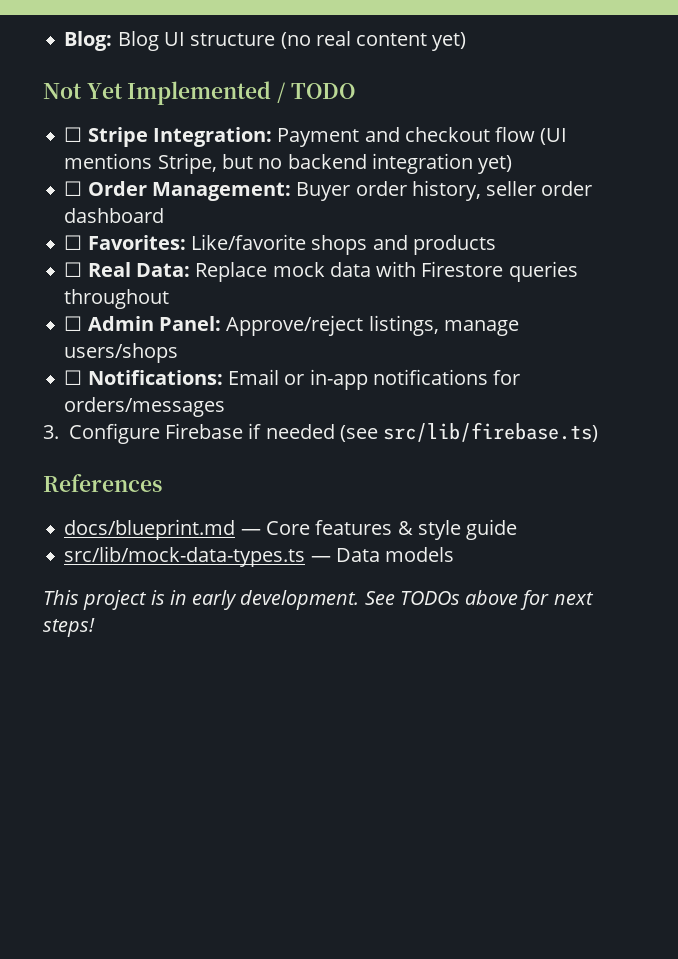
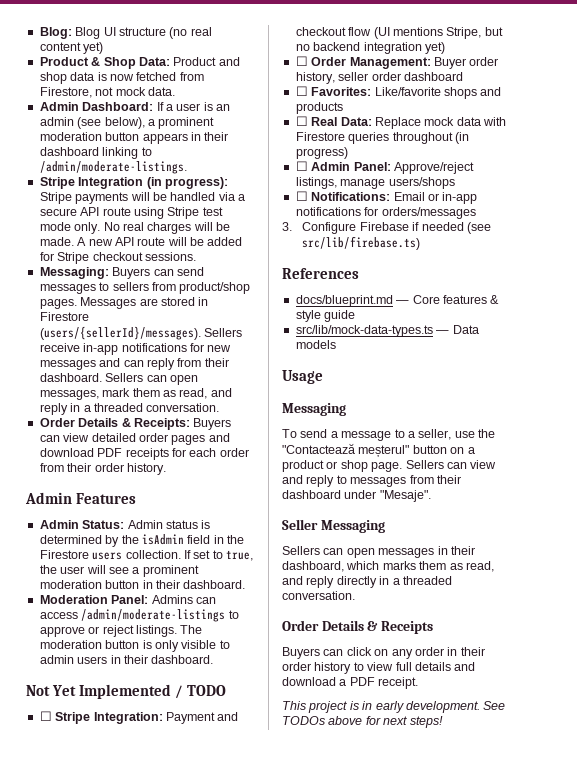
+ Product & Shop Data: Product and shop data is now fetched from Firestore, not mock data.
+ Admin Dashboard: If a user is an admin (see below), a prominent moderation button appears in their dashboard linking to /admin/moderate-listings.
+ Stripe Integration (in progress): Stripe payments will be handled via a secure API route using Stripe test mode only. No real charges will be made. A new API route will be added for Stripe checkout sessions.
+ Messaging: Buyers can send messages to sellers from product/shop pages. Messages are stored in Firestore (users/{sellerId}/messages). Sellers receive in-app notifications for new messages and can reply from their dashboard. Sellers can open messages, mark them as read, and reply in a threaded conversation.
+ Order Details & Receipts: Buyers can view detailed order pages and download PDF receipts for each order from their order history.
+ Admin Features
+ Admin Status: Admin status is determined by the isAdmin field in the Firestore users collection. If set to true, the user will see a prominent moderation button in their dashboard.
+ Moderation Panel: Admins can access /admin/moderate-listings to approve or reject listings. The moderation button is only visible to admin users in their dashboard.
- ☐ Real Data: Replace mock data with Firestore queries throughout
+ ☐ Real Data: Replace mock data with Firestore queries throughout (in progress)
+ Usage
+ Messaging
+ To send a message to a seller, use the "Contactează meșterul" button on a product or shop page. Sellers can view and reply to messages from their dashboard under "Mesaje".
+ Seller Messaging
+ Sellers can open messages in their dashboard, which marks them as read, and reply directly in a threaded conversation.
+ Order Details & Receipts
+ Buyers can click on any order in their order history to view full details and download a PDF receipt.

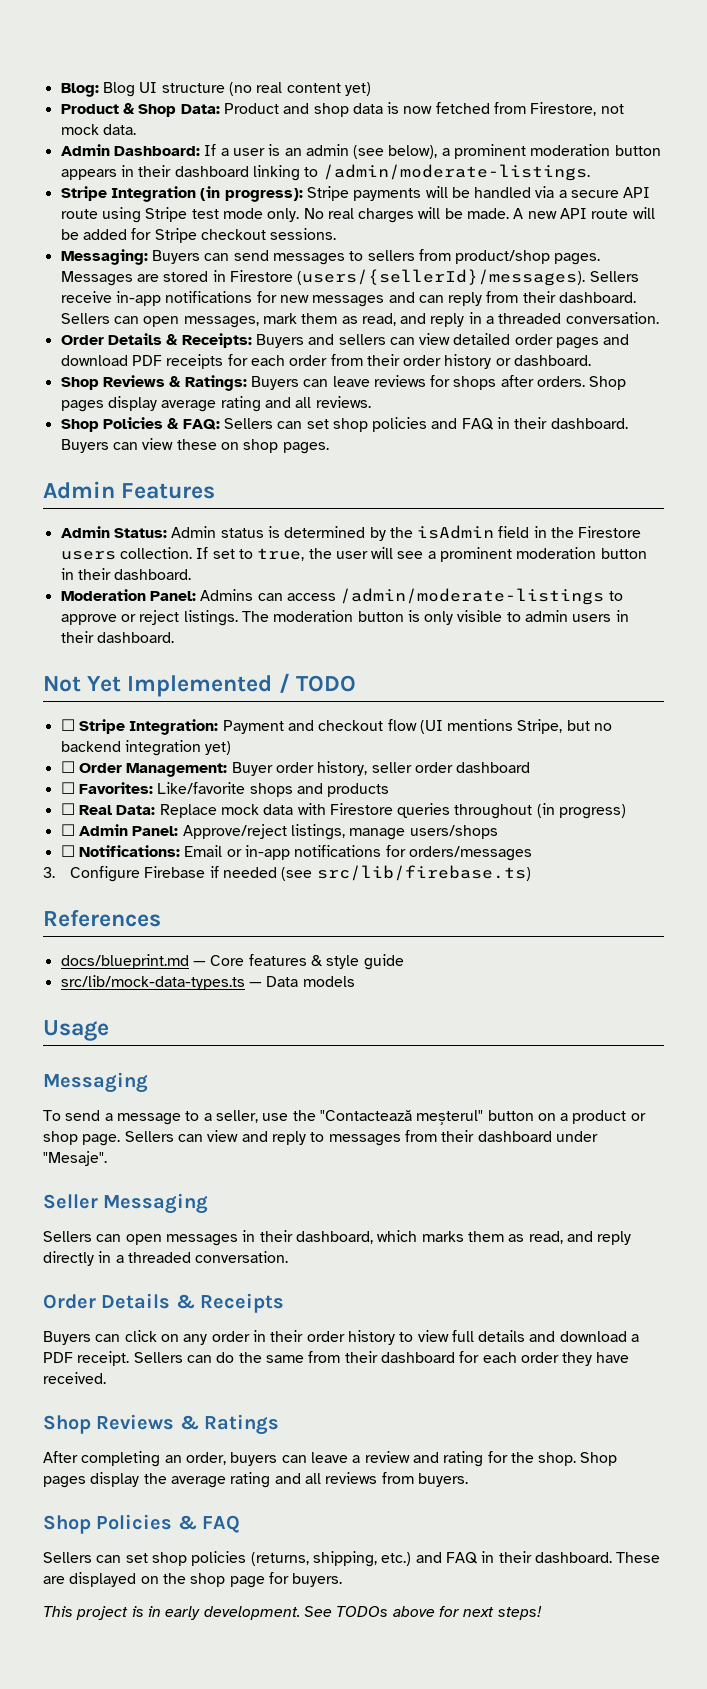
- Order Details & Receipts: Buyers can view detailed order pages and download PDF receipts for each order from their order history.
+ Order Details & Receipts: Buyers and sellers can view detailed order pages and download PDF receipts for each order from their order history or dashboard.
+ Shop Reviews & Ratings: Buyers can leave reviews for shops after orders. Shop pages display average rating and all reviews.
+ Shop Policies & FAQ: Sellers can set shop policies and FAQ in their dashboard. Buyers can view these on shop pages.
+ Sellers can do the same from their dashboard for each order they have received.
+ Shop Reviews & Ratings
+ After completing an order, buyers can leave a review and rating for the shop. Shop pages display the average rating and all reviews from buyers.
+ Shop Policies & FAQ
+ Sellers can set shop policies (returns, shipping, etc.) and FAQ in their dashboard. These are displayed on the shop page for buyers.

